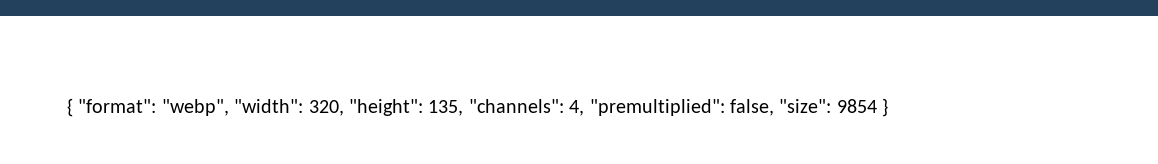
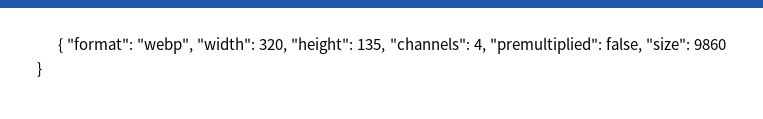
- { "format": "webp", "width": 320, "height": 135, "channels": 4, "premultiplied": false, "size": 9854 }
+ { "format": "webp", "width": 320, "height": 135, "channels": 4, "premultiplied": false, "size": 9860 }

